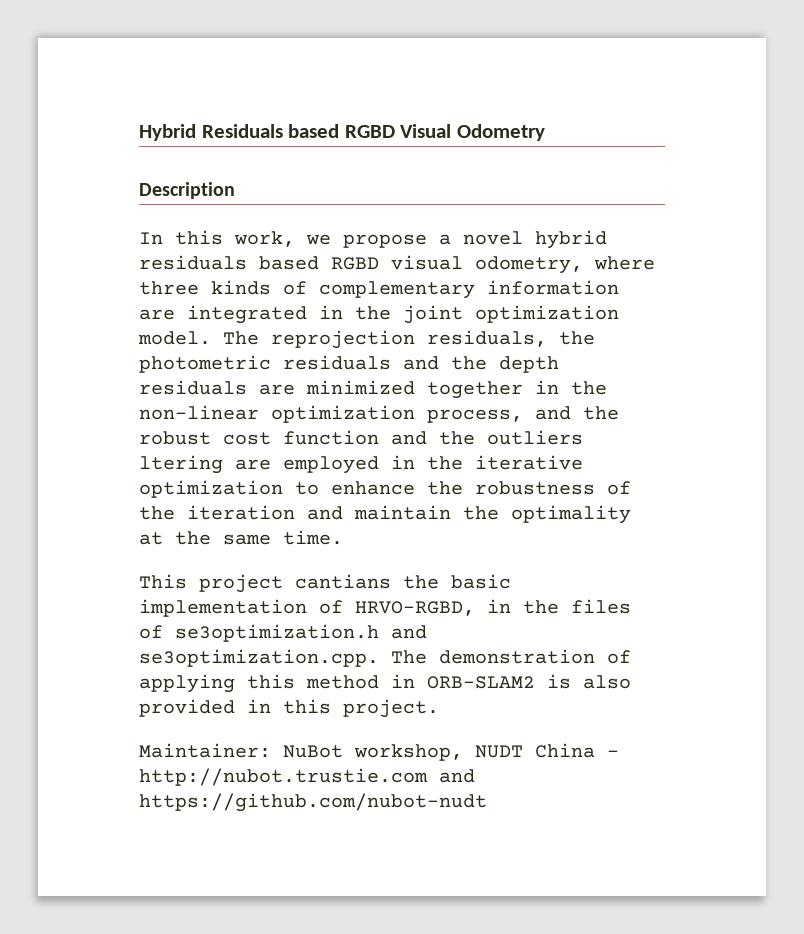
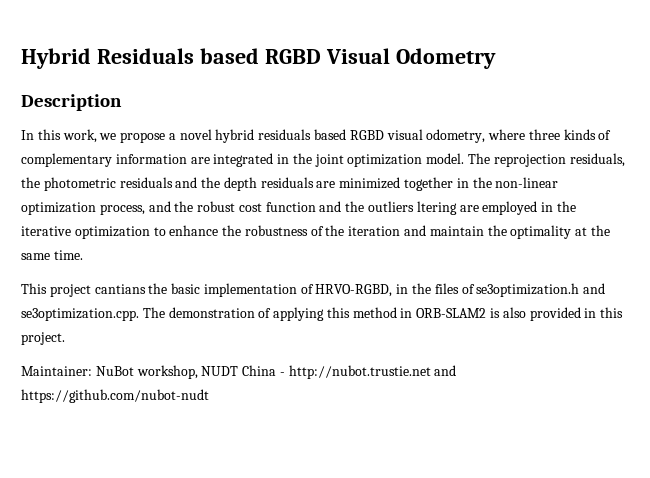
- Maintainer: NuBot workshop, NUDT China - http://nubot.trustie.com and https://github.com/nubot-nudt
+ Maintainer: NuBot workshop, NUDT China - http://nubot.trustie.net and https://github.com/nubot-nudt

